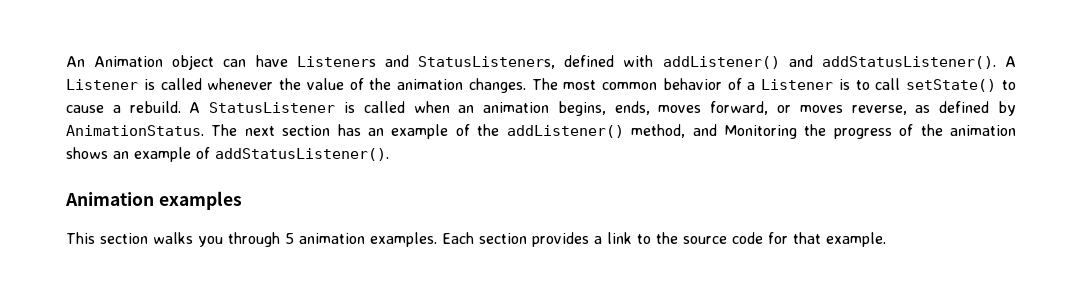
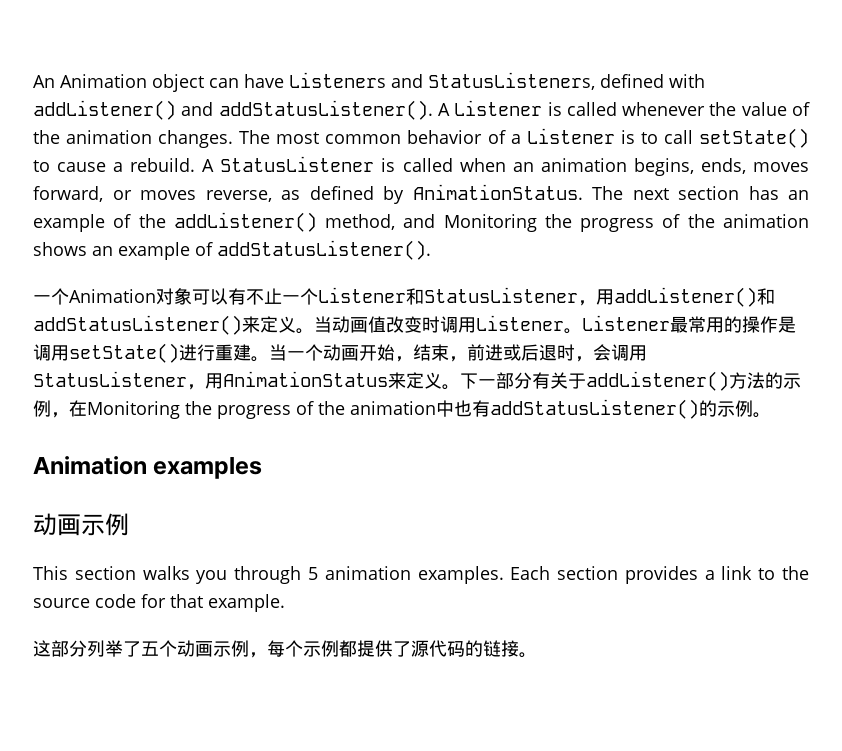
+ 一个Animation对象可以有不止一个Listener和StatusListener，用addListener()和addStatusListener()来定义。当动画值改变时调用Listener。Listener最常用的操作是调用setState()进行重建。当一个动画开始，结束，前进或后退时，会调用StatusListener，用AnimationStatus来定义。下一部分有关于addListener()方法的示例，在Monitoring the progress of the animation中也有addStatusListener()的示例。
  Animation examples
+ 动画示例
+ 这部分列举了五个动画示例，每个示例都提供了源代码的链接。

